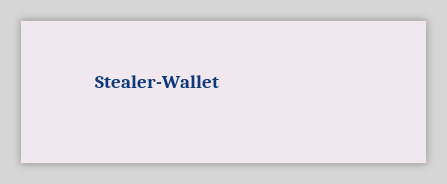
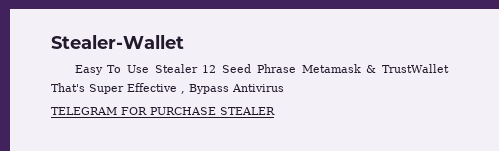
+ Easy To Use Stealer 12 Seed Phrase Metamask & TrustWallet That's Super Effective , Bypass Antivirus
+ TELEGRAM FOR PURCHASE STEALER

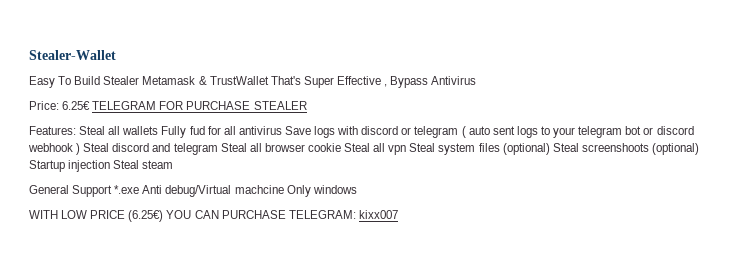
- Easy To Use Stealer 12 Seed Phrase Metamask & TrustWallet That's Super Effective , Bypass Antivirus
+ Easy To Build Stealer Metamask & TrustWallet That's Super Effective , Bypass Antivirus
- TELEGRAM FOR PURCHASE STEALER
+ Price: 6.25€ TELEGRAM FOR PURCHASE STEALER
+ Features: Steal all wallets Fully fud for all antivirus Save logs with discord or telegram ( auto sent logs to your telegram bot or discord webhook ) Steal discord and telegram Steal all browser cookie Steal all vpn Steal system files (optional) Steal screenshoots (optional) Startup injection Steal steam
+ General Support *.exe Anti debug/Virtual machcine Only windows
+ WITH LOW PRICE (6.25€) YOU CAN PURCHASE TELEGRAM: kixx007

